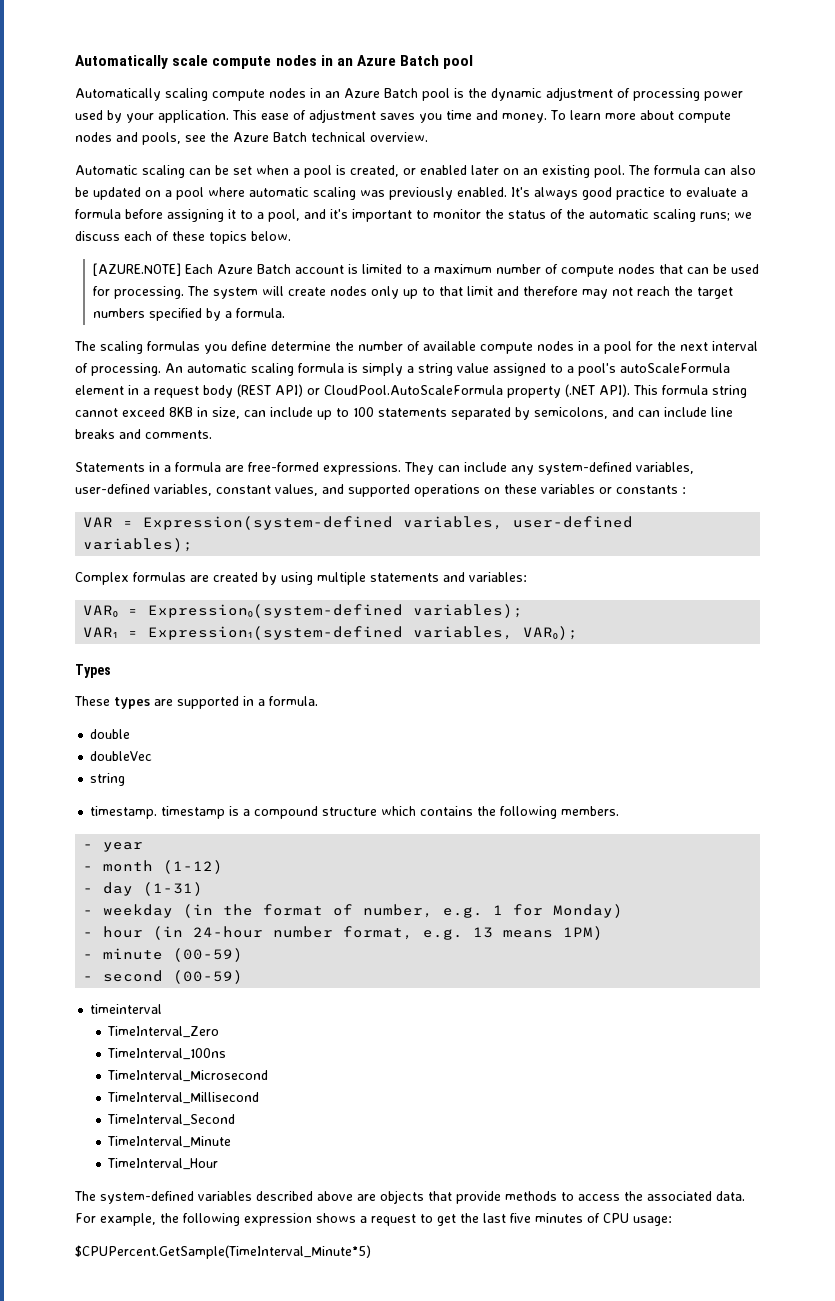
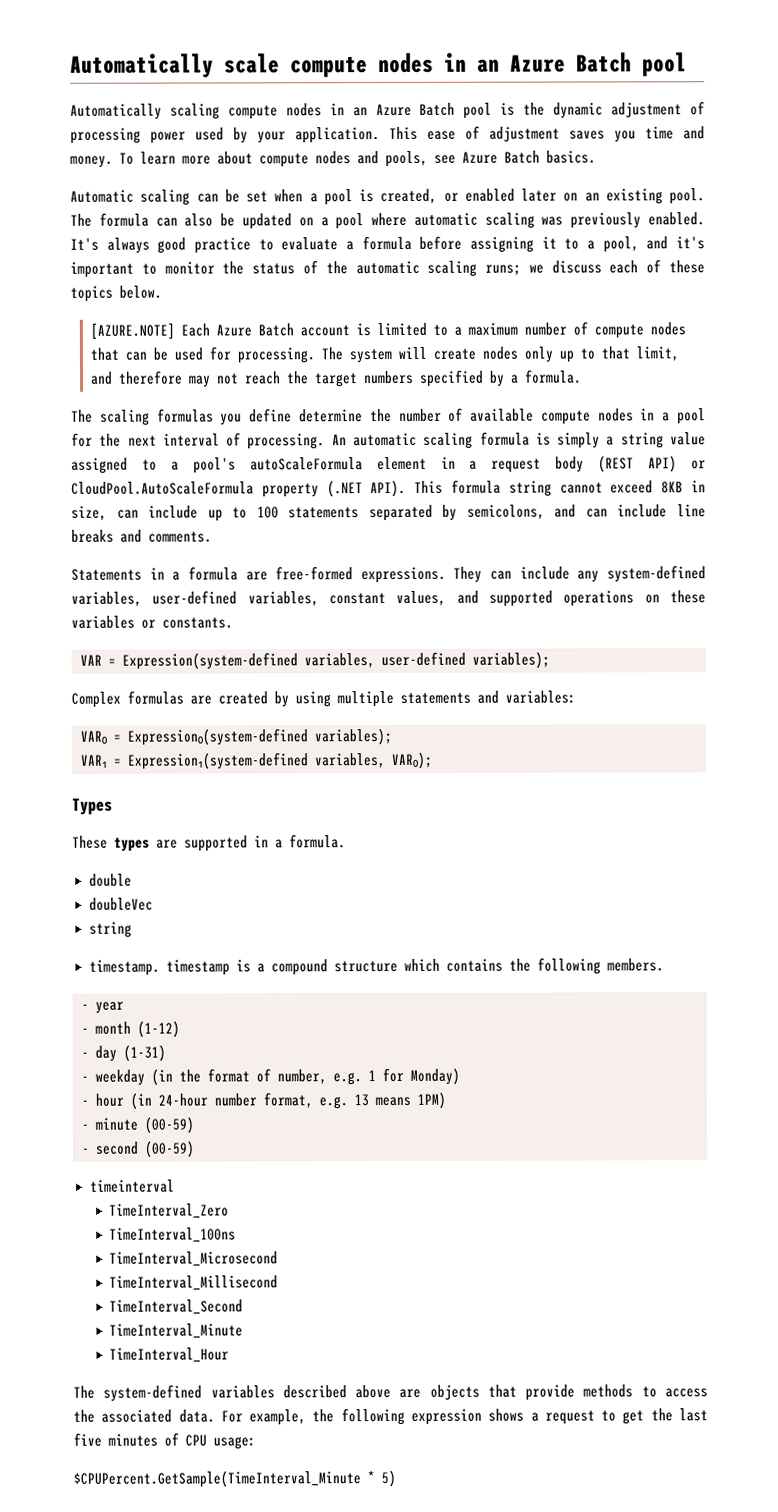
- To learn more about compute nodes and pools, see the Azure Batch technical overview.
+ To learn more about compute nodes and pools, see Azure Batch basics.
- The system will create nodes only up to that limit and therefore may not reach the target numbers specified by a formula.
+ The system will create nodes only up to that limit, and therefore may not reach the target numbers specified by a formula.
- They can include any system-defined variables, user-defined variables, constant values, and supported operations on these variables or constants :
+ They can include any system-defined variables, user-defined variables, constant values, and supported operations on these variables or constants.
- $CPUPercent.GetSample(TimeInterval_Minute*5)
+ $CPUPercent.GetSample(TimeInterval_Minute * 5)

